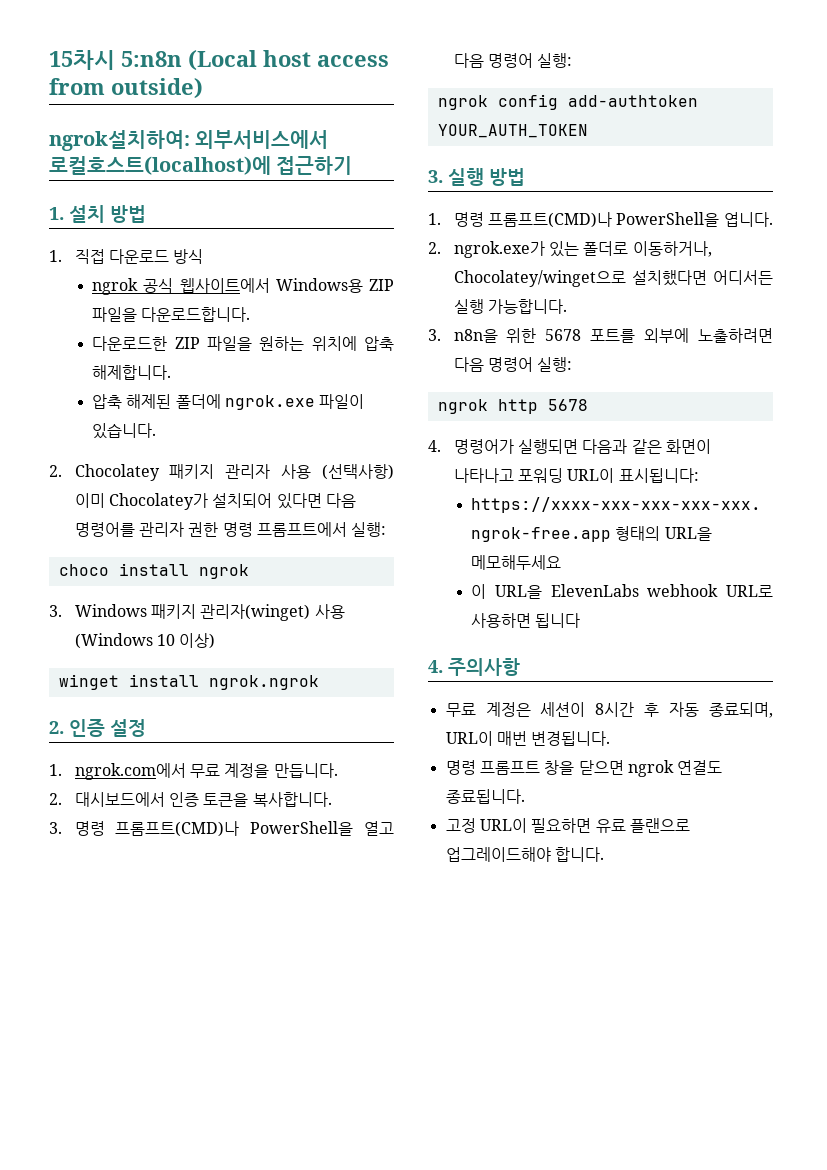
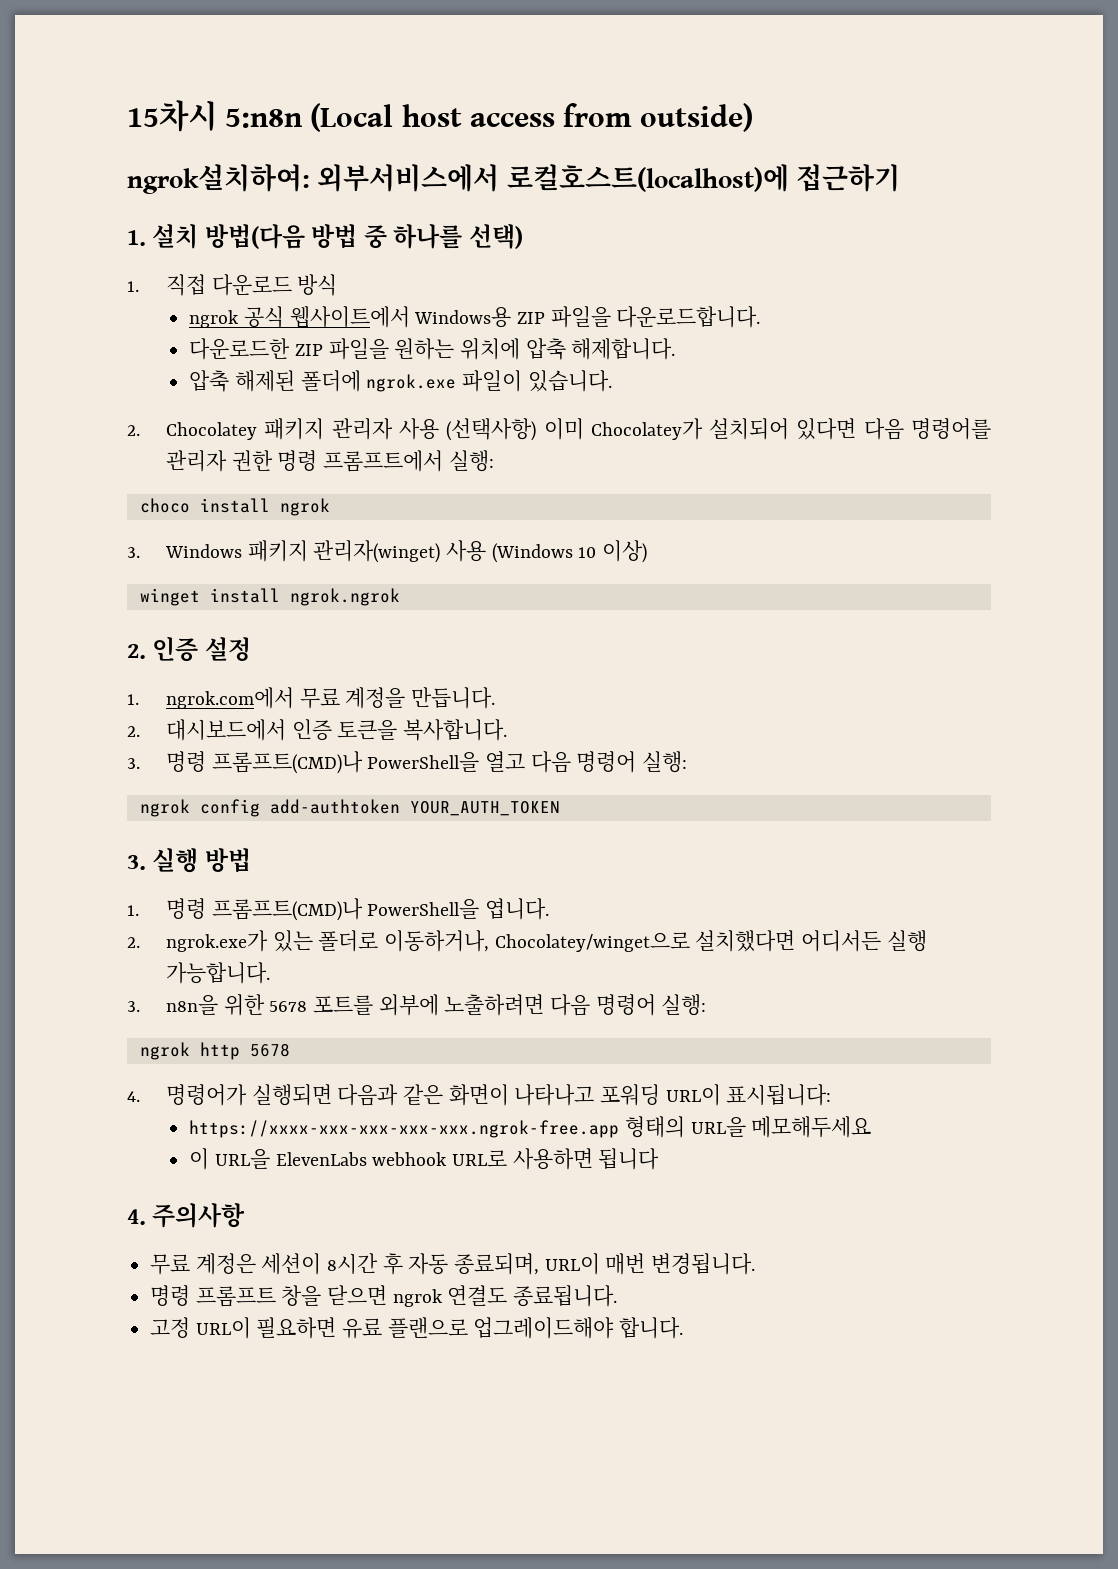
- 1. 설치 방법
+ 1. 설치 방법(다음 방법 중 하나를 선택)

